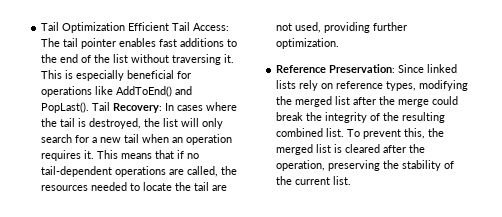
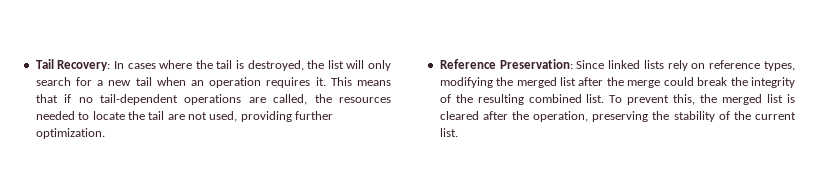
- Tail Optimization Efficient Tail Access: The tail pointer enables fast additions to the end of the list without traversing it. This is especially beneficial for operations like AddToEnd() and PopLast(). Tail Recovery: In cases where the tail is destroyed, the list will only search for a new tail when an operation requires it.
+ Tail Recovery: In cases where the tail is destroyed, the list will only search for a new tail when an operation requires it.

